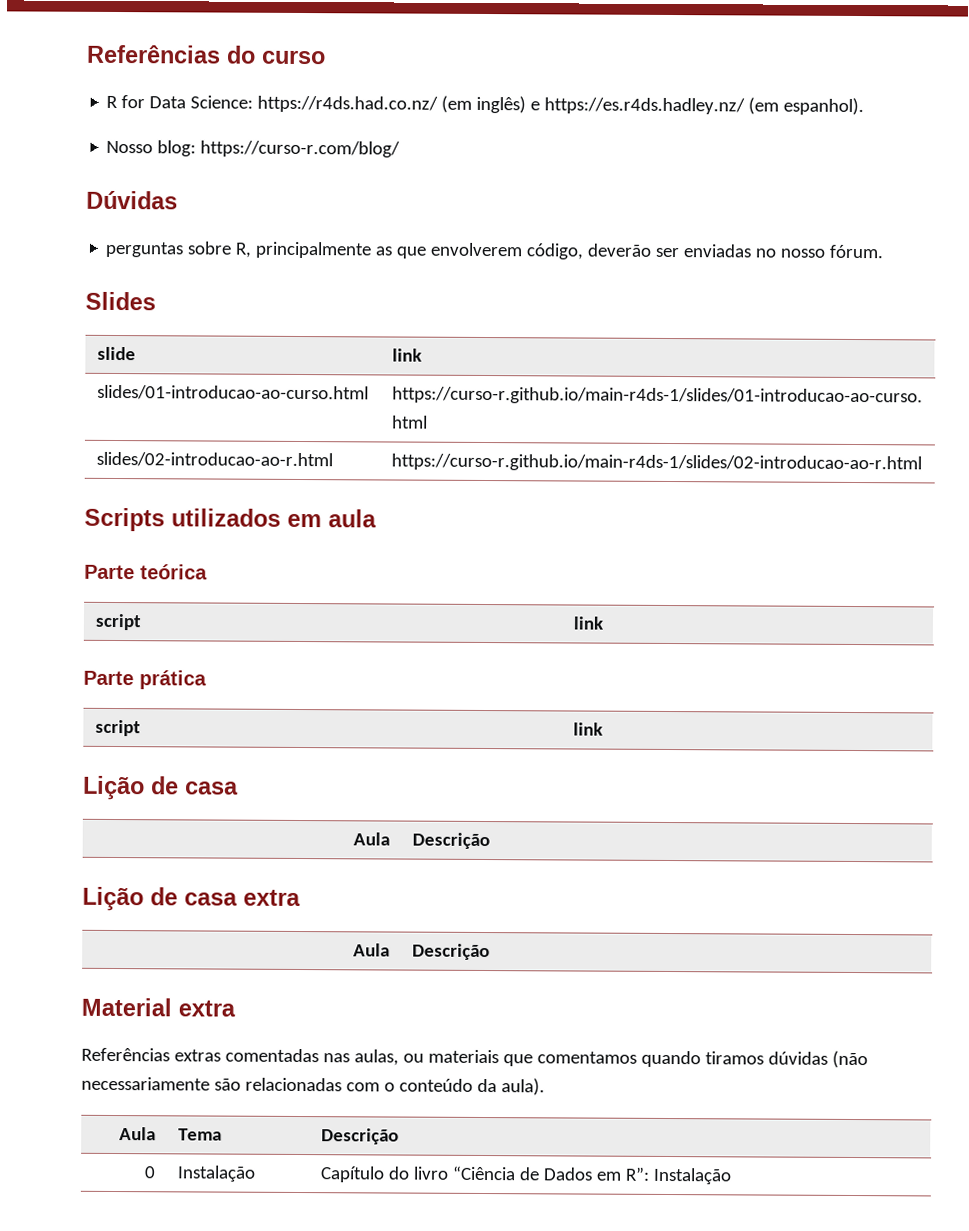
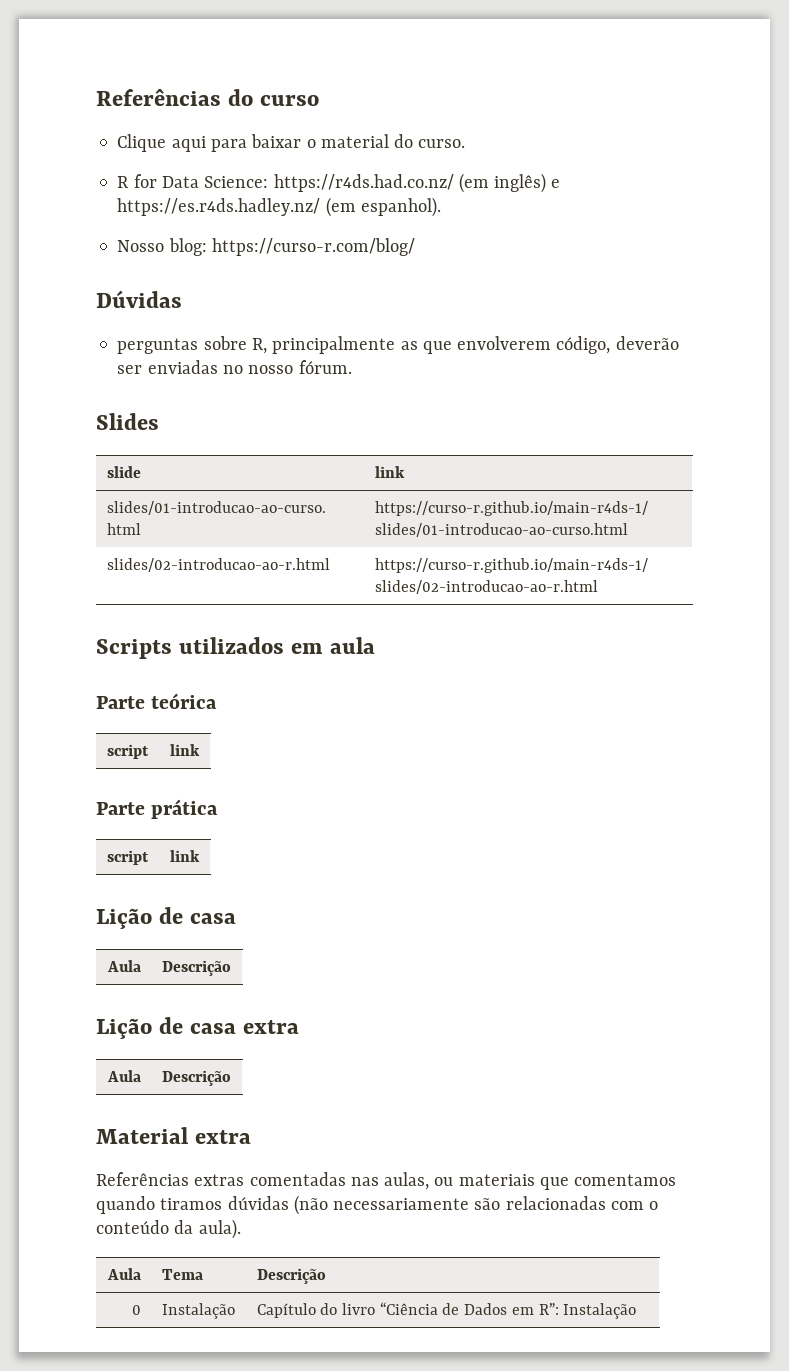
+ Clique aqui para baixar o material do curso.

